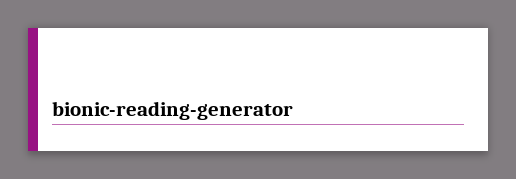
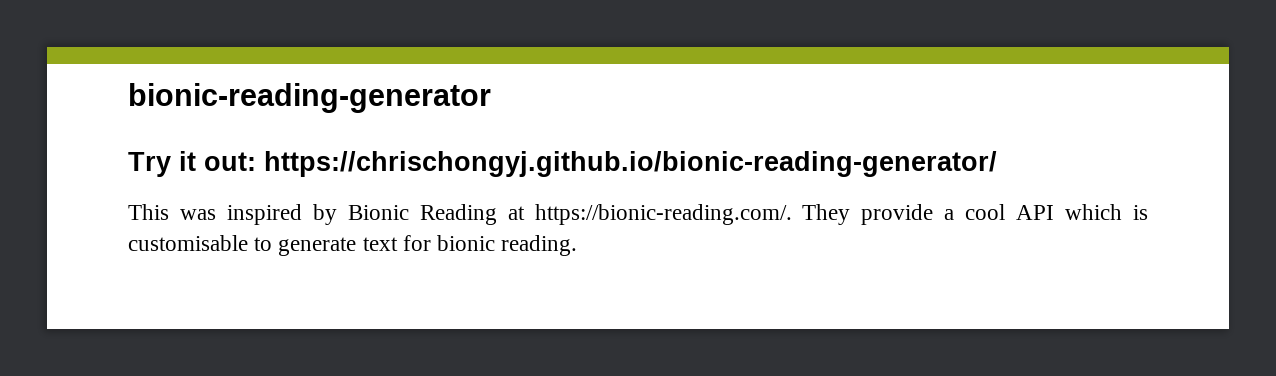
+ Try it out: https://chrischongyj.github.io/bionic-reading-generator/
+ This was inspired by Bionic Reading at https://bionic-reading.com/. They provide a cool API which is customisable to generate text for bionic reading.

